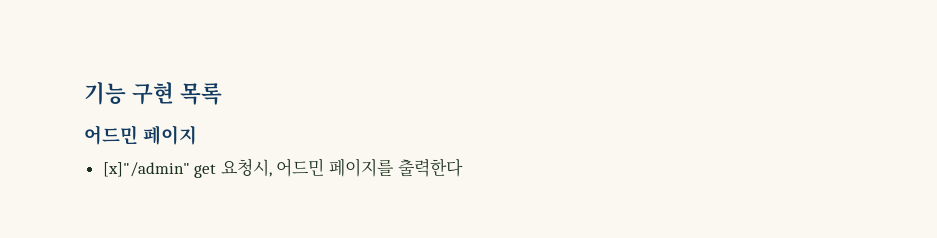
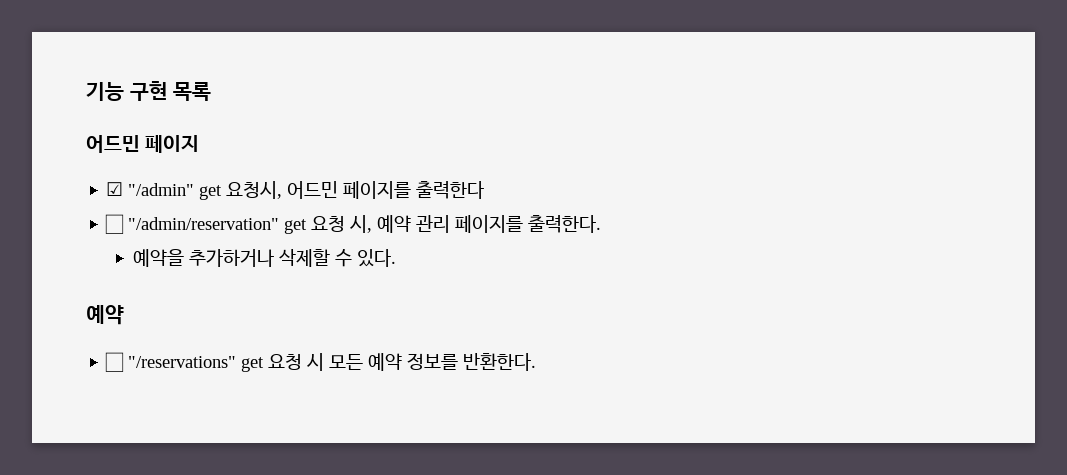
- [x]"/admin" get 요청시, 어드민 페이지를 출력한다
+ ☑ "/admin" get 요청시, 어드민 페이지를 출력한다
+ ☐ "/admin/reservation" get 요청 시, 예약 관리 페이지를 출력한다.
+ 예약을 추가하거나 삭제할 수 있다.
+ 예약
+ ☐ "/reservations" get 요청 시 모든 예약 정보를 반환한다.

